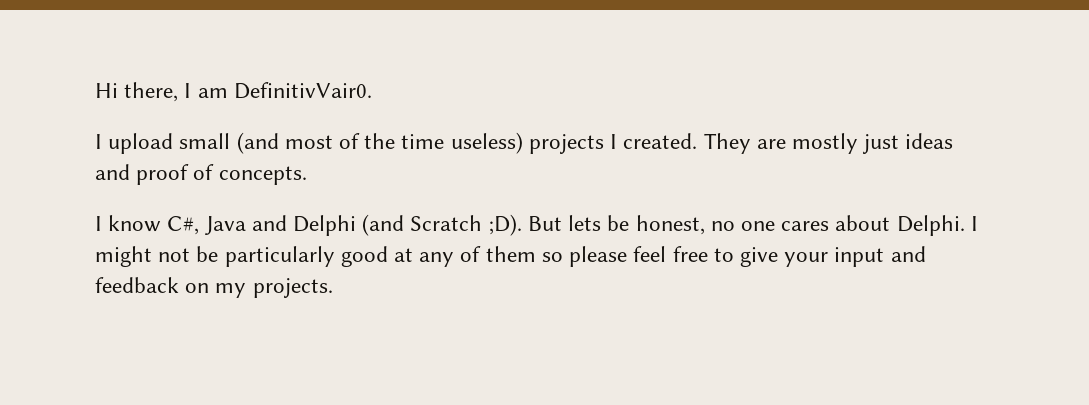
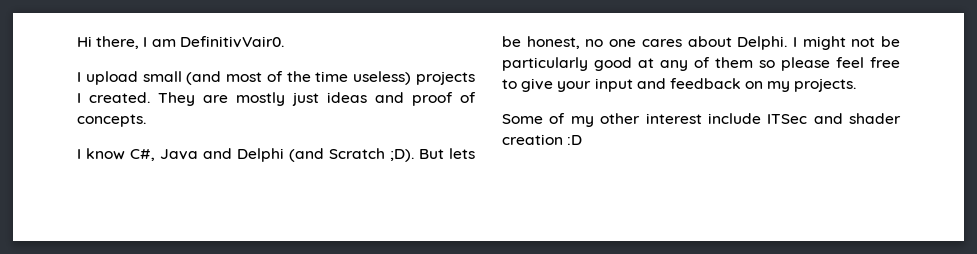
+ Some of my other interest include ITSec and shader creation :D

